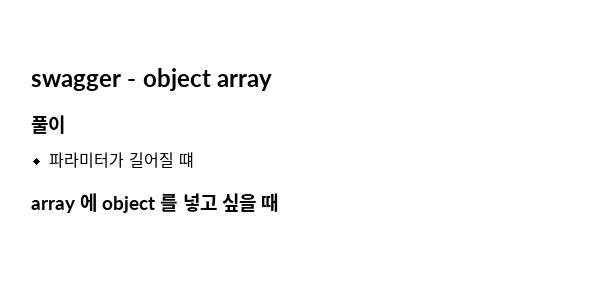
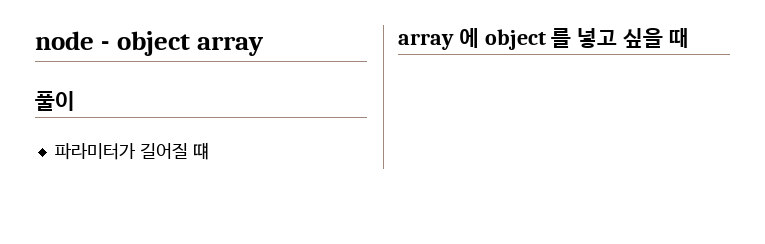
- swagger - object array
+ node - object array

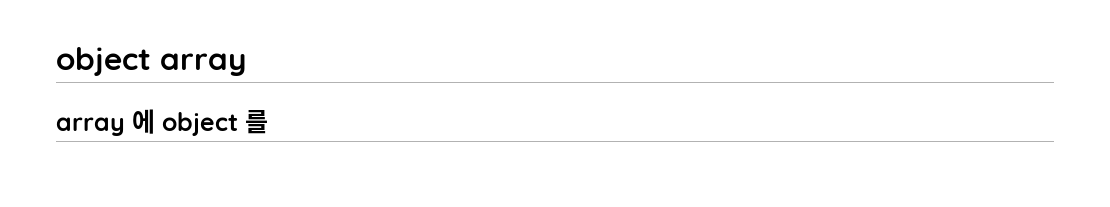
- node - object array
+ object array
- 풀이
- 파라미터가 길어질 떄
- array 에 object 를 넣고 싶을 때
+ array 에 object 를

